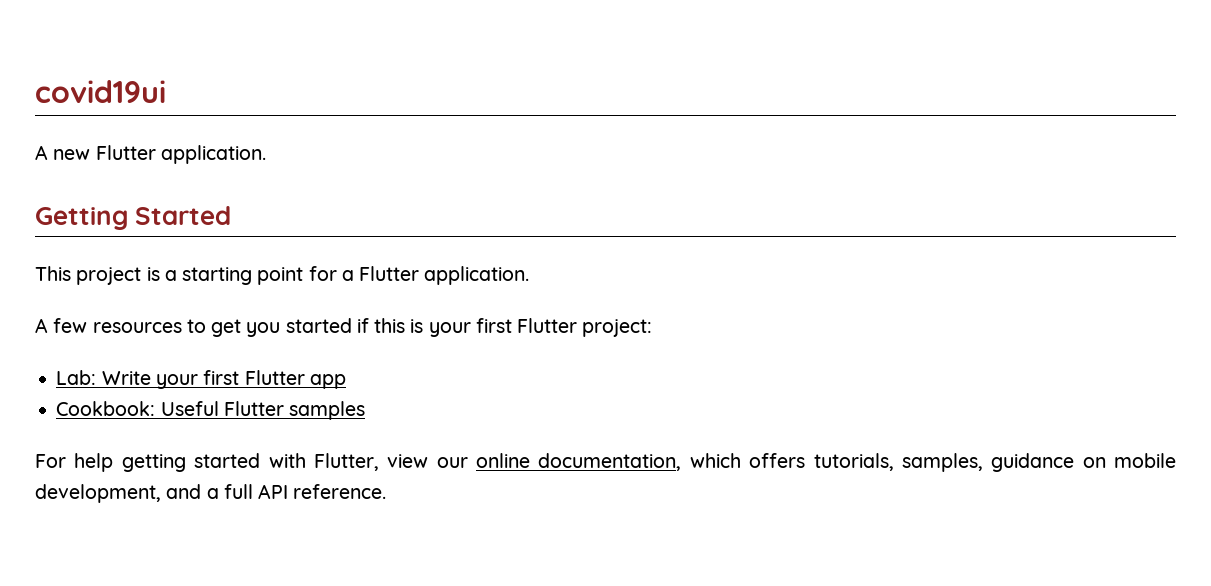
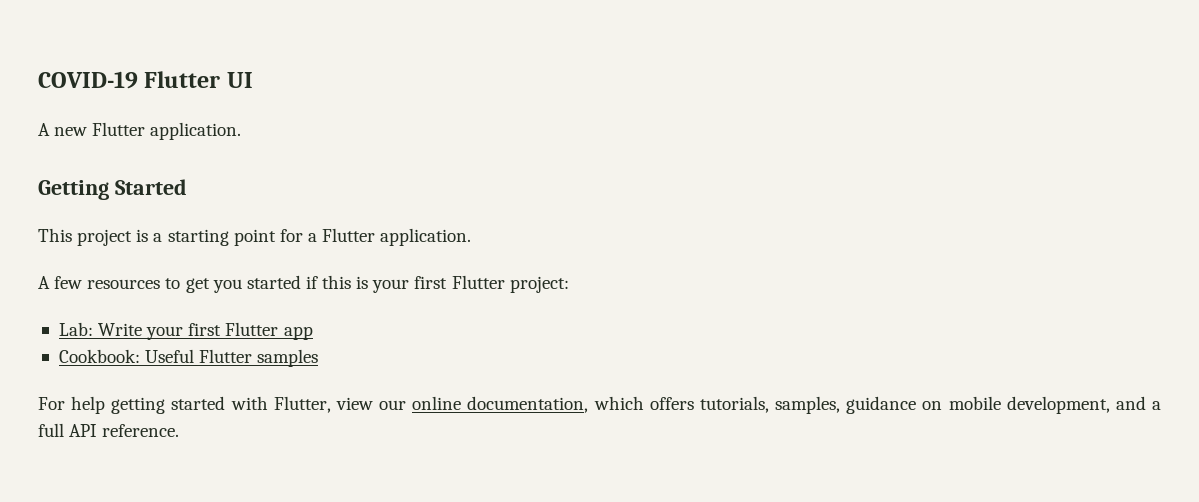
- covid19ui
+ COVID-19 Flutter UI

